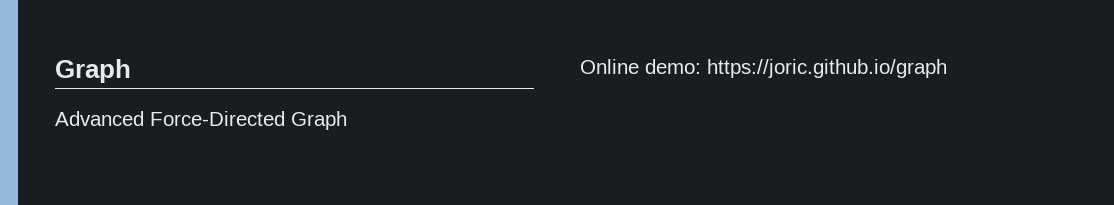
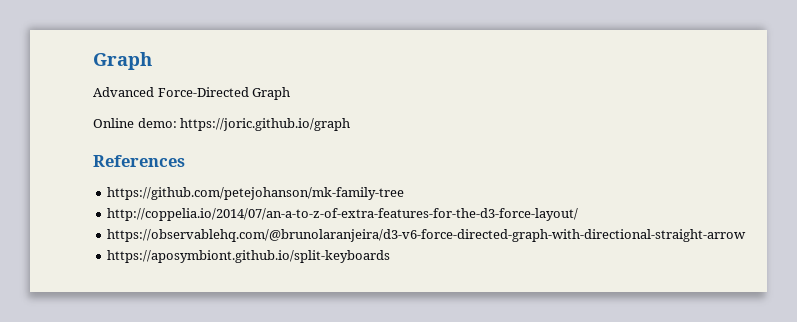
+ References
+ https://github.com/petejohanson/mk-family-tree
+ http://coppelia.io/2014/07/an-a-to-z-of-extra-features-for-the-d3-force-layout/
+ https://observablehq.com/@brunolaranjeira/d3-v6-force-directed-graph-with-directional-straight-arrow
+ https://aposymbiont.github.io/split-keyboards

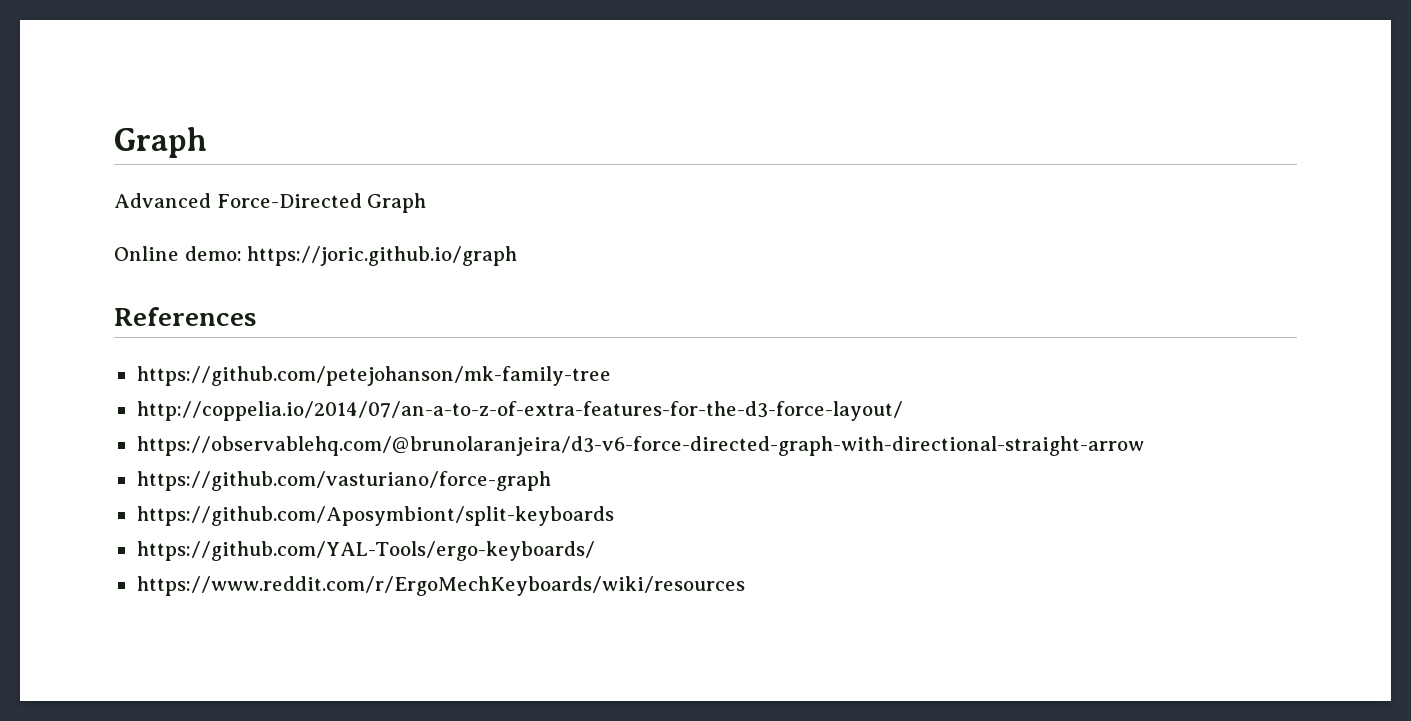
- https://aposymbiont.github.io/split-keyboards
+ https://github.com/vasturiano/force-graph
+ https://github.com/Aposymbiont/split-keyboards
+ https://github.com/YAL-Tools/ergo-keyboards/
+ https://www.reddit.com/r/ErgoMechKeyboards/wiki/resources

